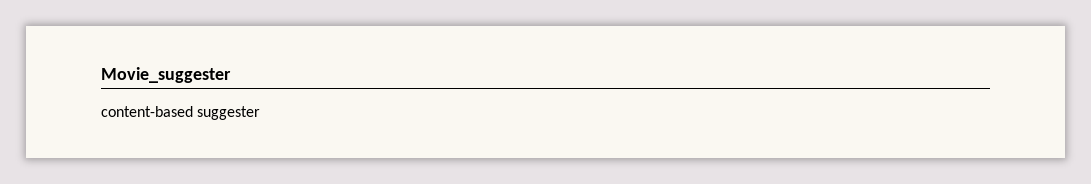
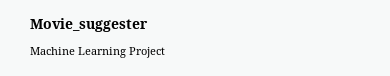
- content-based suggester
+ Machine Learning Project

